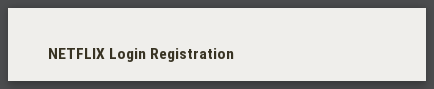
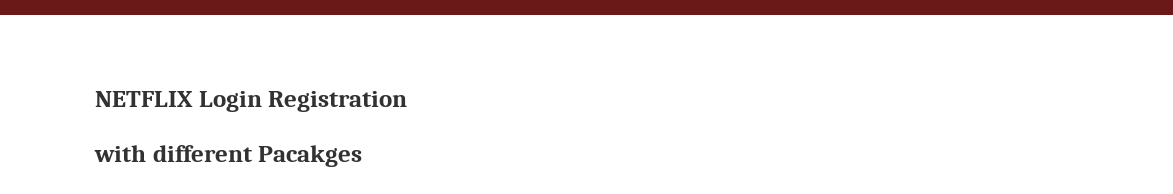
+ with different Pacakges

